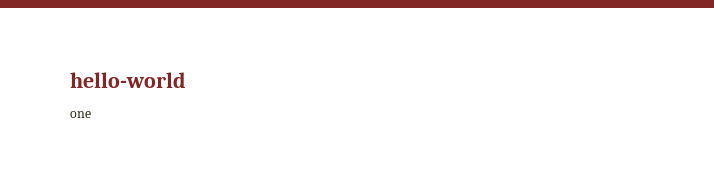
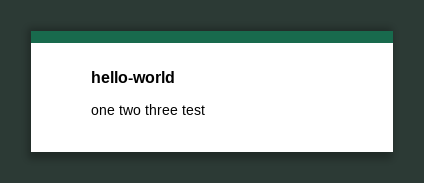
- one
+ one two three test

